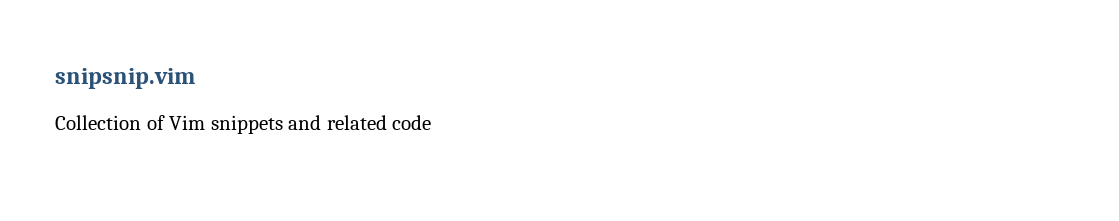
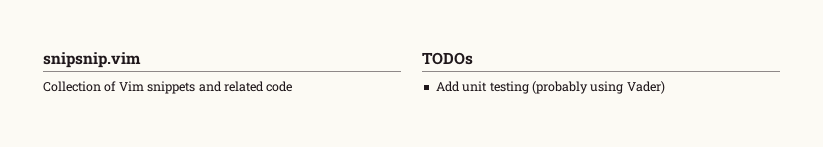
+ TODOs
+ Add unit testing (probably using Vader)

